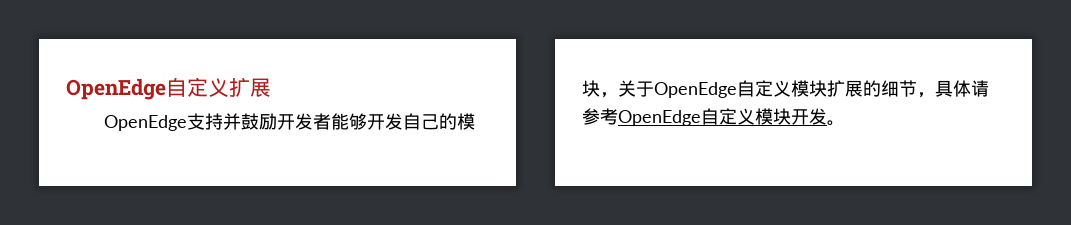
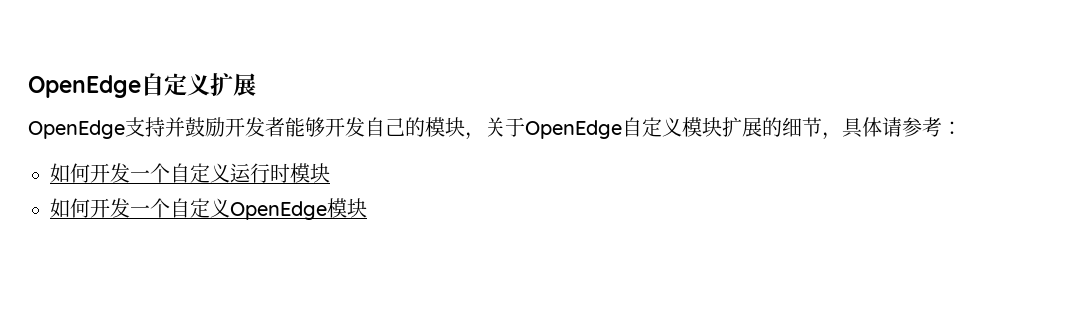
- OpenEdge支持并鼓励开发者能够开发自己的模块，关于OpenEdge自定义模块扩展的细节，具体请参考OpenEdge自定义模块开发。
+ OpenEdge支持并鼓励开发者能够开发自己的模块，关于OpenEdge自定义模块扩展的细节，具体请参考：
+ 如何开发一个自定义运行时模块
+ 如何开发一个自定义OpenEdge模块

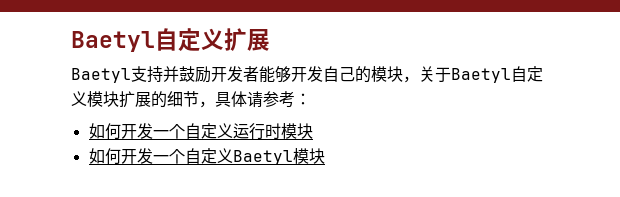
- OpenEdge自定义扩展
+ Baetyl自定义扩展
- OpenEdge支持并鼓励开发者能够开发自己的模块，关于OpenEdge自定义模块扩展的细节，具体请参考：
+ Baetyl支持并鼓励开发者能够开发自己的模块，关于Baetyl自定义模块扩展的细节，具体请参考：
- 如何开发一个自定义OpenEdge模块
+ 如何开发一个自定义Baetyl模块

